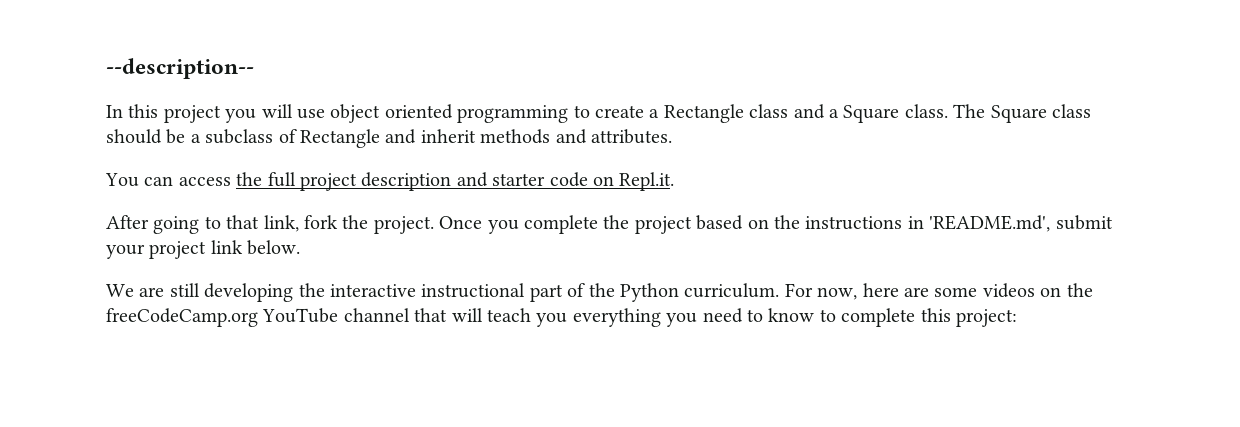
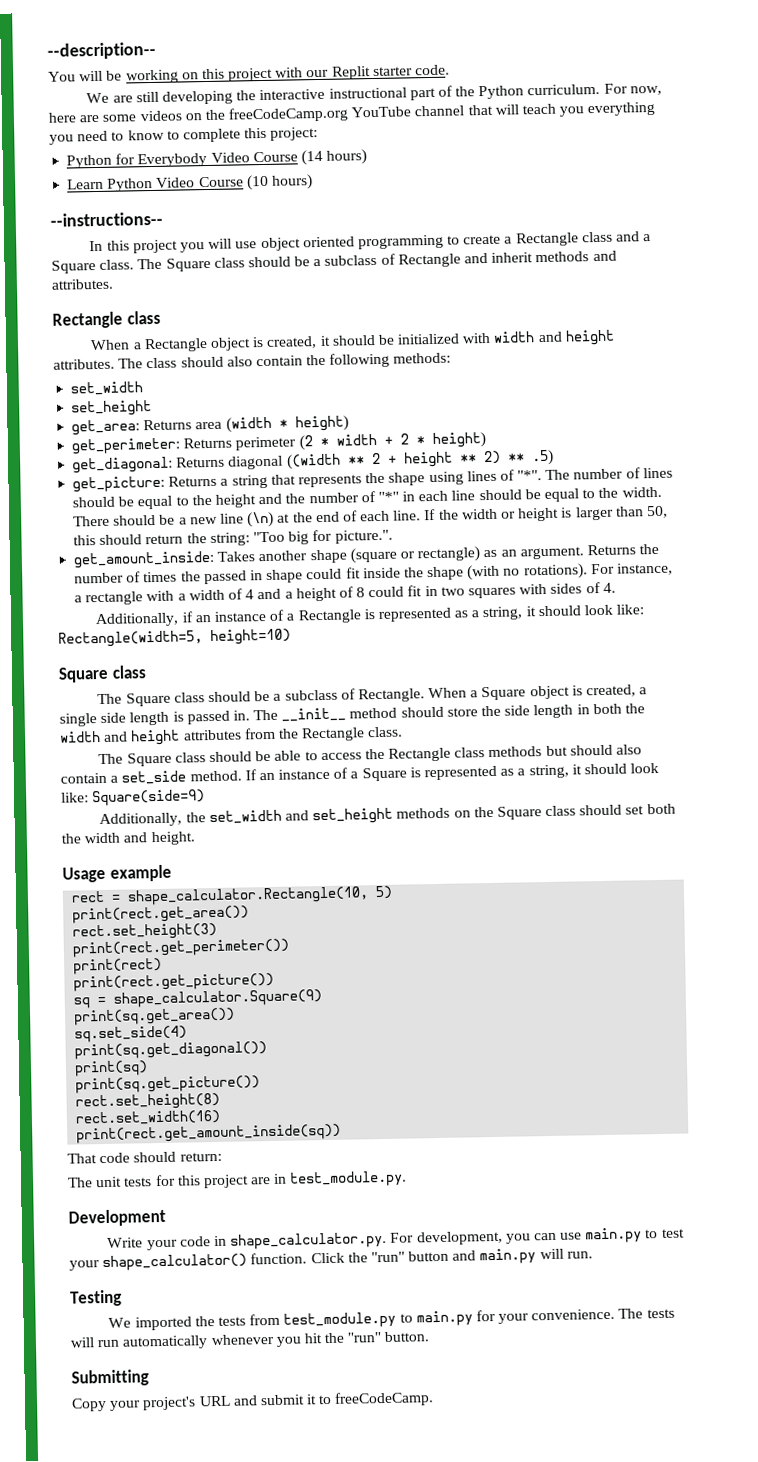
- In this project you will use object oriented programming to create a Rectangle class and a Square class. The Square class should be a subclass of Rectangle and inherit methods and attributes.
- You can access the full project description and starter code on Repl.it.
- After going to that link, fork the project. Once you complete the project based on the instructions in 'README.md', submit your project link below.
+ You will be working on this project with our Replit starter code.
+ Python for Everybody Video Course (14 hours)
+ Learn Python Video Course (10 hours)
+ --instructions--
+ In this project you will use object oriented programming to create a Rectangle class and a Square class. The Square class should be a subclass of Rectangle and inherit methods and attributes.
+ Rectangle class
+ When a Rectangle object is created, it should be initialized with width and height attributes. The class should also contain the following methods:
+ set_width
+ set_height
+ get_area: Returns area (width * height)
+ get_perimeter: Returns perimeter (2 * width + 2 * height)
+ get_diagonal: Returns diagonal ((width ** 2 + height ** 2) ** .5)
+ get_picture: Returns a string that represents the shape using lines of "*". The number of lines should be equal to the height and the number of "*" in each line should be equal to the width. There should be a new line (\n) at the end of each line. If the width or height is larger than 50, this should return the string: "Too big for picture.".
+ get_amount_inside: Takes another shape (square or rectangle) as an argument. Returns the number of times the passed in shape could fit inside the shape (with no rotations). For instance, a rectangle with a width of 4 and a height of 8 could fit in two squares with sides of 4.
+ Additionally, if an instance of a Rectangle is represented as a string, it should look like: Rectangle(width=5, height=10)
+ Square class
+ The Square class should be a subclass of Rectangle. When a Square object is created, a single side length is passed in. The __init__ method should store the side length in both the width and height attributes from the Rectangle class.
+ The Square class should be able to access the Rectangle class methods but should also contain a set_side method. If an instance of a Square is represented as a string, it should look like: Square(side=9)
+ Additionally, the set_width and set_height methods on the Square class should set both the width and height.
+ Usage example
+ rect = shape_calculator.Rectangle(10, 5)
+ print(rect.get_area())
+ rect.set_height(3)
+ print(rect.get_perimeter())
+ print(rect)
+ print(rect.get_picture())
+ sq = shape_calculator.Square(9)
+ print(sq.get_area())
+ sq.set_side(4)
+ print(sq.get_diagonal())
+ print(sq)
+ print(sq.get_picture())
+ rect.set_height(8)
+ rect.set_width(16)
+ print(rect.get_amount_inside(sq))
+ That code should return:
+ The unit tests for this project are in test_module.py.
+ Development
+ Write your code in shape_calculator.py. For development, you can use main.py to test your shape_calculator() function. Click the "run" button and main.py will run.
+ Testing
+ We imported the tests from test_module.py to main.py for your convenience. The tests will run automatically whenever you hit the "run" button.
+ Submitting
+ Copy your project's URL and submit it to freeCodeCamp.

